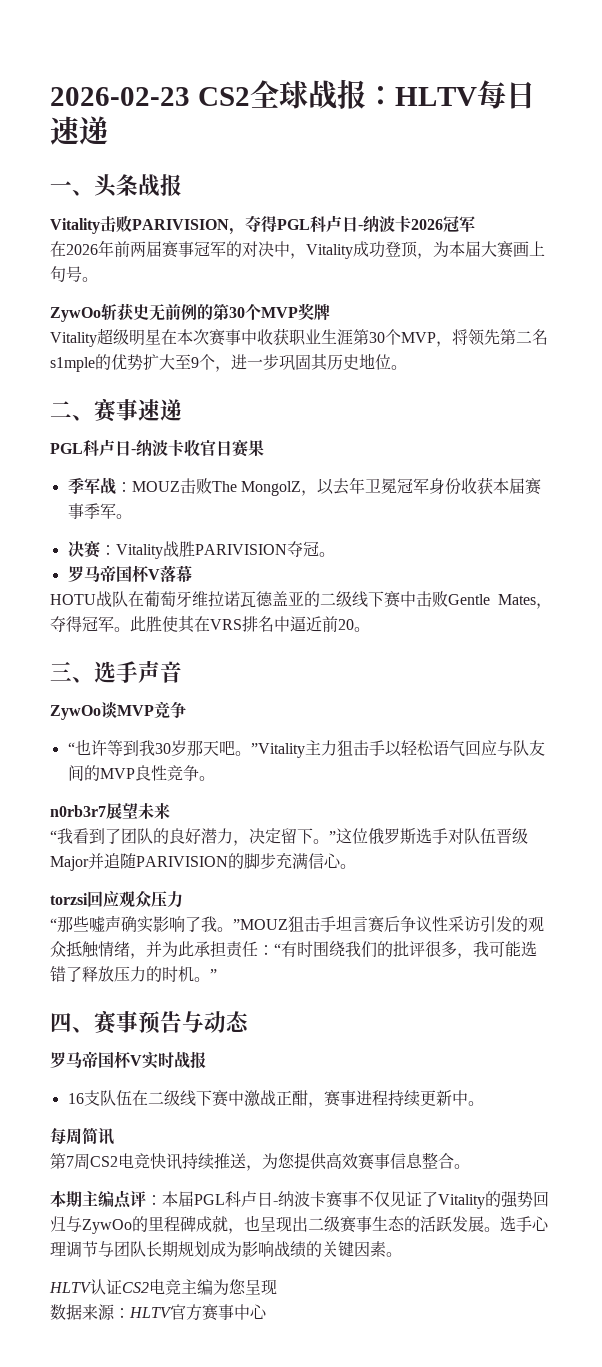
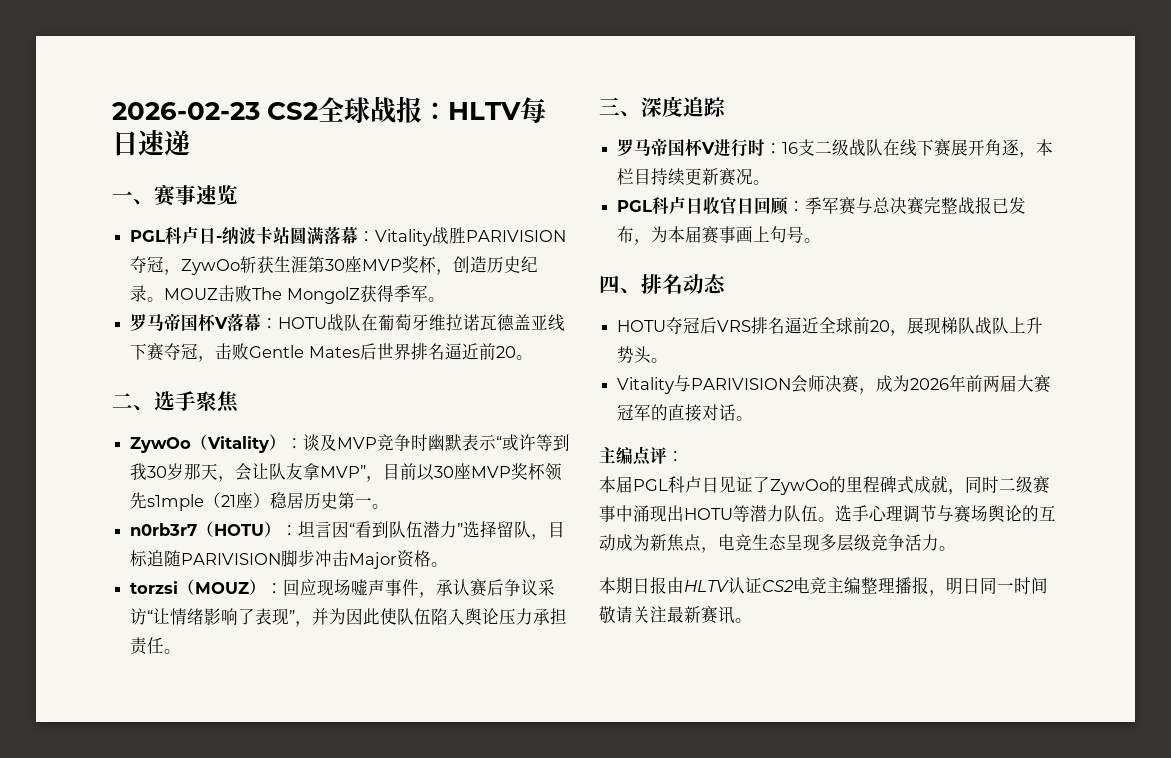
- 一、头条战报
- Vitality击败PARIVISION，夺得PGL科卢日-纳波卡2026冠军
- 在2026年前两届赛事冠军的对决中，Vitality成功登顶，为本届大赛画上句号。
- ZywOo斩获史无前例的第30个MVP奖牌
- Vitality超级明星在本次赛事中收获职业生涯第30个MVP，将领先第二名s1mple的优势扩大至9个，进一步巩固其历史地位。
- 二、赛事速递
- PGL科卢日-纳波卡收官日赛果
- 季军战：MOUZ击败The MongolZ，以去年卫冕冠军身份收获本届赛事季军。
- 决赛：Vitality战胜PARIVISION夺冠。
+ 一、赛事速览
+ PGL科卢日-纳波卡站圆满落幕：Vitality战胜PARIVISION夺冠，ZywOo斩获生涯第30座MVP奖杯，创造历史纪录。MOUZ击败The MongolZ获得季军。
- 罗马帝国杯V落幕
- HOTU战队在葡萄牙维拉诺瓦德盖亚的二级线下赛中击败Gentle Mates，夺得冠军。此胜使其在VRS排名中逼近前20。
- 三、选手声音
- ZywOo谈MVP竞争
- “也许等到我30岁那天吧。”Vitality主力狙击手以轻松语气回应与队友间的MVP良性竞争。
- n0rb3r7展望未来
- “我看到了团队的良好潜力，决定留下。”这位俄罗斯选手对队伍晋级Major并追随PARIVISION的脚步充满信心。
- torzsi回应观众压力
- “那些嘘声确实影响了我。”MOUZ狙击手坦言赛后争议性采访引发的观众抵触情绪，并为此承担责任：“有时围绕我们的批评很多，我可能选错了释放压力的时机。”
- 四、赛事预告与动态
- 罗马帝国杯V实时战报
- 16支队伍在二级线下赛中激战正酣，赛事进程持续更新中。
- 每周简讯
- 第7周CS2电竞快讯持续推送，为您提供高效赛事信息整合。
- 本期主编点评：本届PGL科卢日-纳波卡赛事不仅见证了Vitality的强势回归与ZywOo的里程碑成就，也呈现出二级赛事生态的活跃发展。选手心理调节与团队长期规划成为影响战绩的关键因素。
- HLTV认证CS2电竞主编为您呈现
- 数据来源：HLTV官方赛事中心
+ 罗马帝国杯V落幕：HOTU战队在葡萄牙维拉诺瓦德盖亚线下赛夺冠，击败Gentle Mates后世界排名逼近前20。
+ 二、选手聚焦
+ ZywOo（Vitality）：谈及MVP竞争时幽默表示“或许等到我30岁那天，会让队友拿MVP”，目前以30座MVP奖杯领先s1mple（21座）稳居历史第一。
+ n0rb3r7（HOTU）：坦言因“看到队伍潜力”选择留队，目标追随PARIVISION脚步冲击Major资格。
+ torzsi（MOUZ）：回应现场嘘声事件，承认赛后争议采访“让情绪影响了表现”，并为因此使队伍陷入舆论压力承担责任。
+ 三、深度追踪
+ 罗马帝国杯V进行时：16支二级战队在线下赛展开角逐，本栏目持续更新赛况。
+ PGL科卢日收官日回顾：季军赛与总决赛完整战报已发布，为本届赛事画上句号。
+ 四、排名动态
+ HOTU夺冠后VRS排名逼近全球前20，展现梯队战队上升势头。
+ Vitality与PARIVISION会师决赛，成为2026年前两届大赛冠军的直接对话。
+ 主编点评：
+ 本届PGL科卢日见证了ZywOo的里程碑式成就，同时二级赛事中涌现出HOTU等潜力队伍。选手心理调节与赛场舆论的互动成为新焦点，电竞生态呈现多层级竞争活力。
+ 本期日报由HLTV认证CS2电竞主编整理播报，明日同一时间敬请关注最新赛讯。

